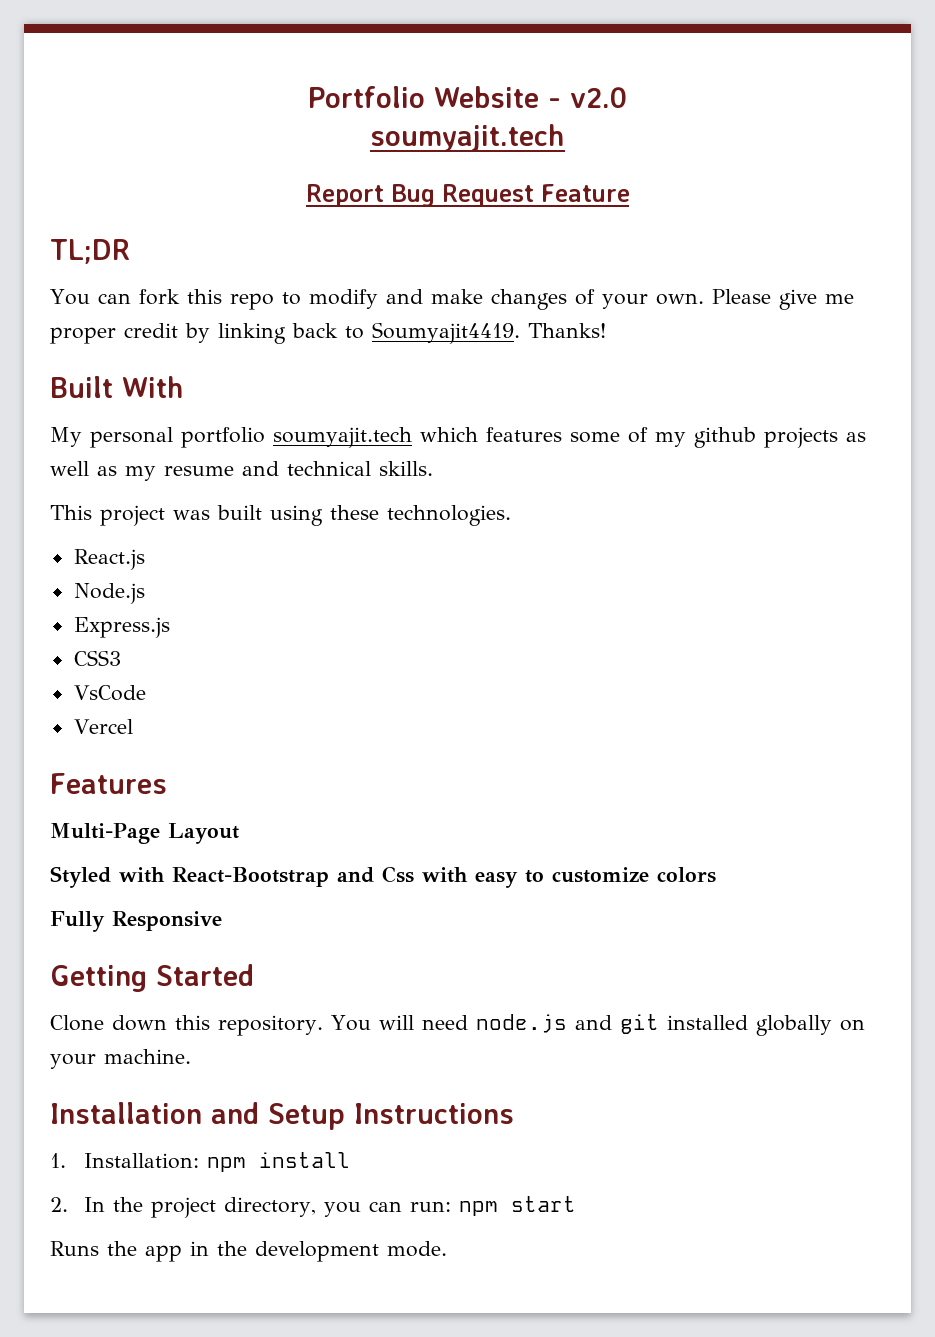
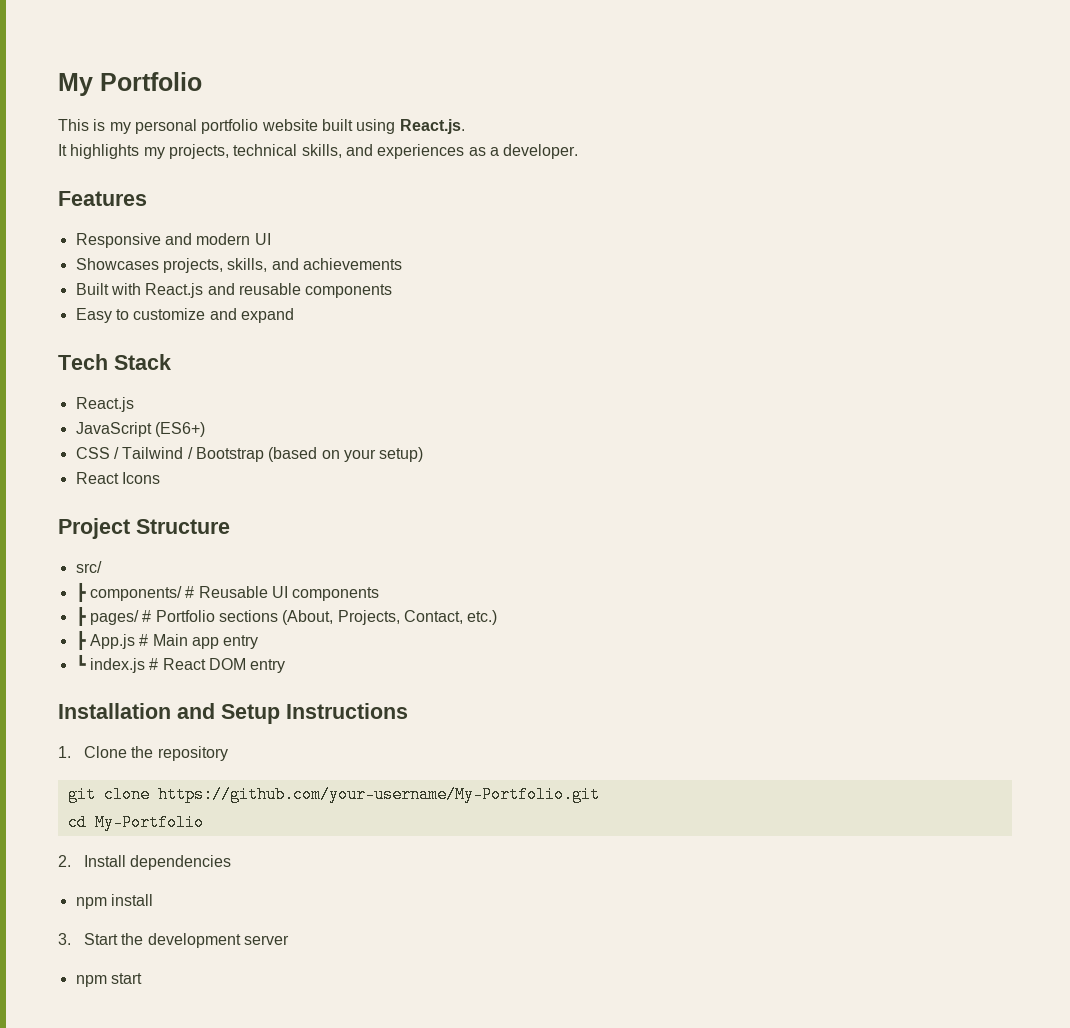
- Portfolio Website - v2.0
- soumyajit.tech
- Report Bug Request Feature
- TL;DR
- You can fork this repo to modify and make changes of your own. Please give me proper credit by linking back to Soumyajit4419. Thanks!
- Built With
- My personal portfolio soumyajit.tech which features some of my github projects as well as my resume and technical skills.
- This project was built using these technologies.
+ My Portfolio
+ This is my personal portfolio website built using React.js.
+ It highlights my projects, technical skills, and experiences as a developer.
+ Features
+ Responsive and modern UI
+ Showcases projects, skills, and achievements
+ Built with React.js and reusable components
+ Easy to customize and expand
+ Tech Stack
  React.js
- Node.js
- Express.js
- CSS3
- VsCode
- Vercel
- Features
- Multi-Page Layout
- Styled with React-Bootstrap and Css with easy to customize colors
- Fully Responsive
- Getting Started
- Clone down this repository. You will need node.js and git installed globally on your machine.
+ JavaScript (ES6+)
+ CSS / Tailwind / Bootstrap (based on your setup)
+ React Icons
+ Project Structure
+ src/
+ ┣ components/ # Reusable UI components
+ ┣ pages/ # Portfolio sections (About, Projects, Contact, etc.)
+ ┣ App.js # Main app entry
+ ┗ index.js # React DOM entry
- 1. Installation: npm install
- 2. In the project directory, you can run: npm start
- Runs the app in the development mode.
+ 1. Clone the repository
+ git clone https://github.com/your-username/My-Portfolio.git
+ cd My-Portfolio
+ 2. Install dependencies
+ npm install
+ 3. Start the development server
+ npm start

